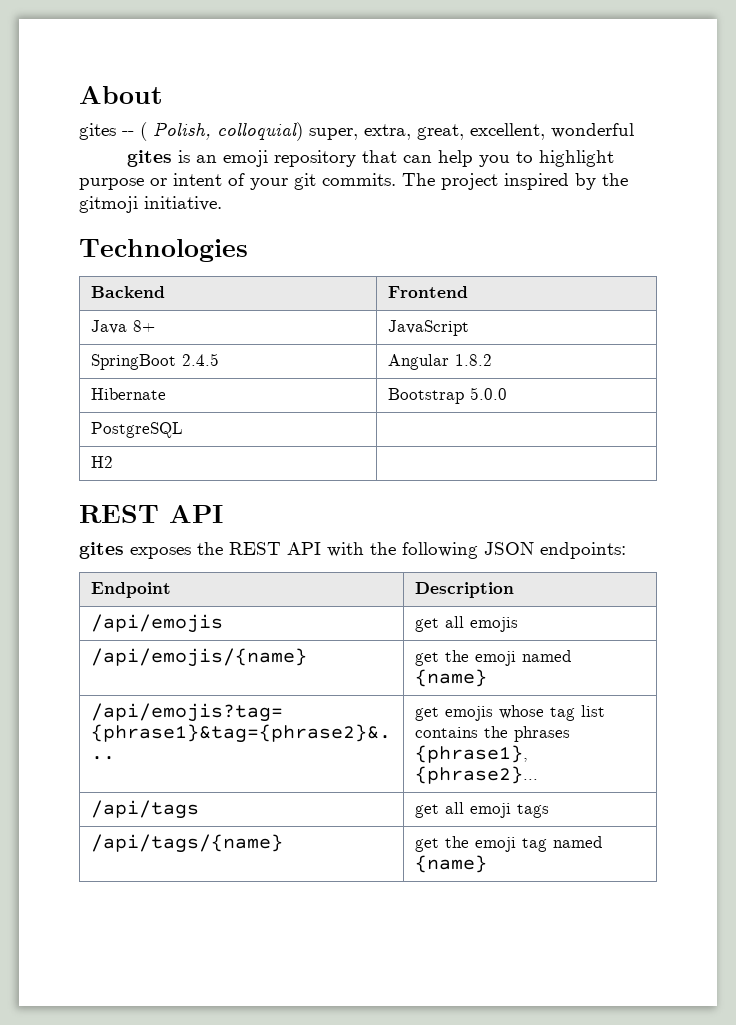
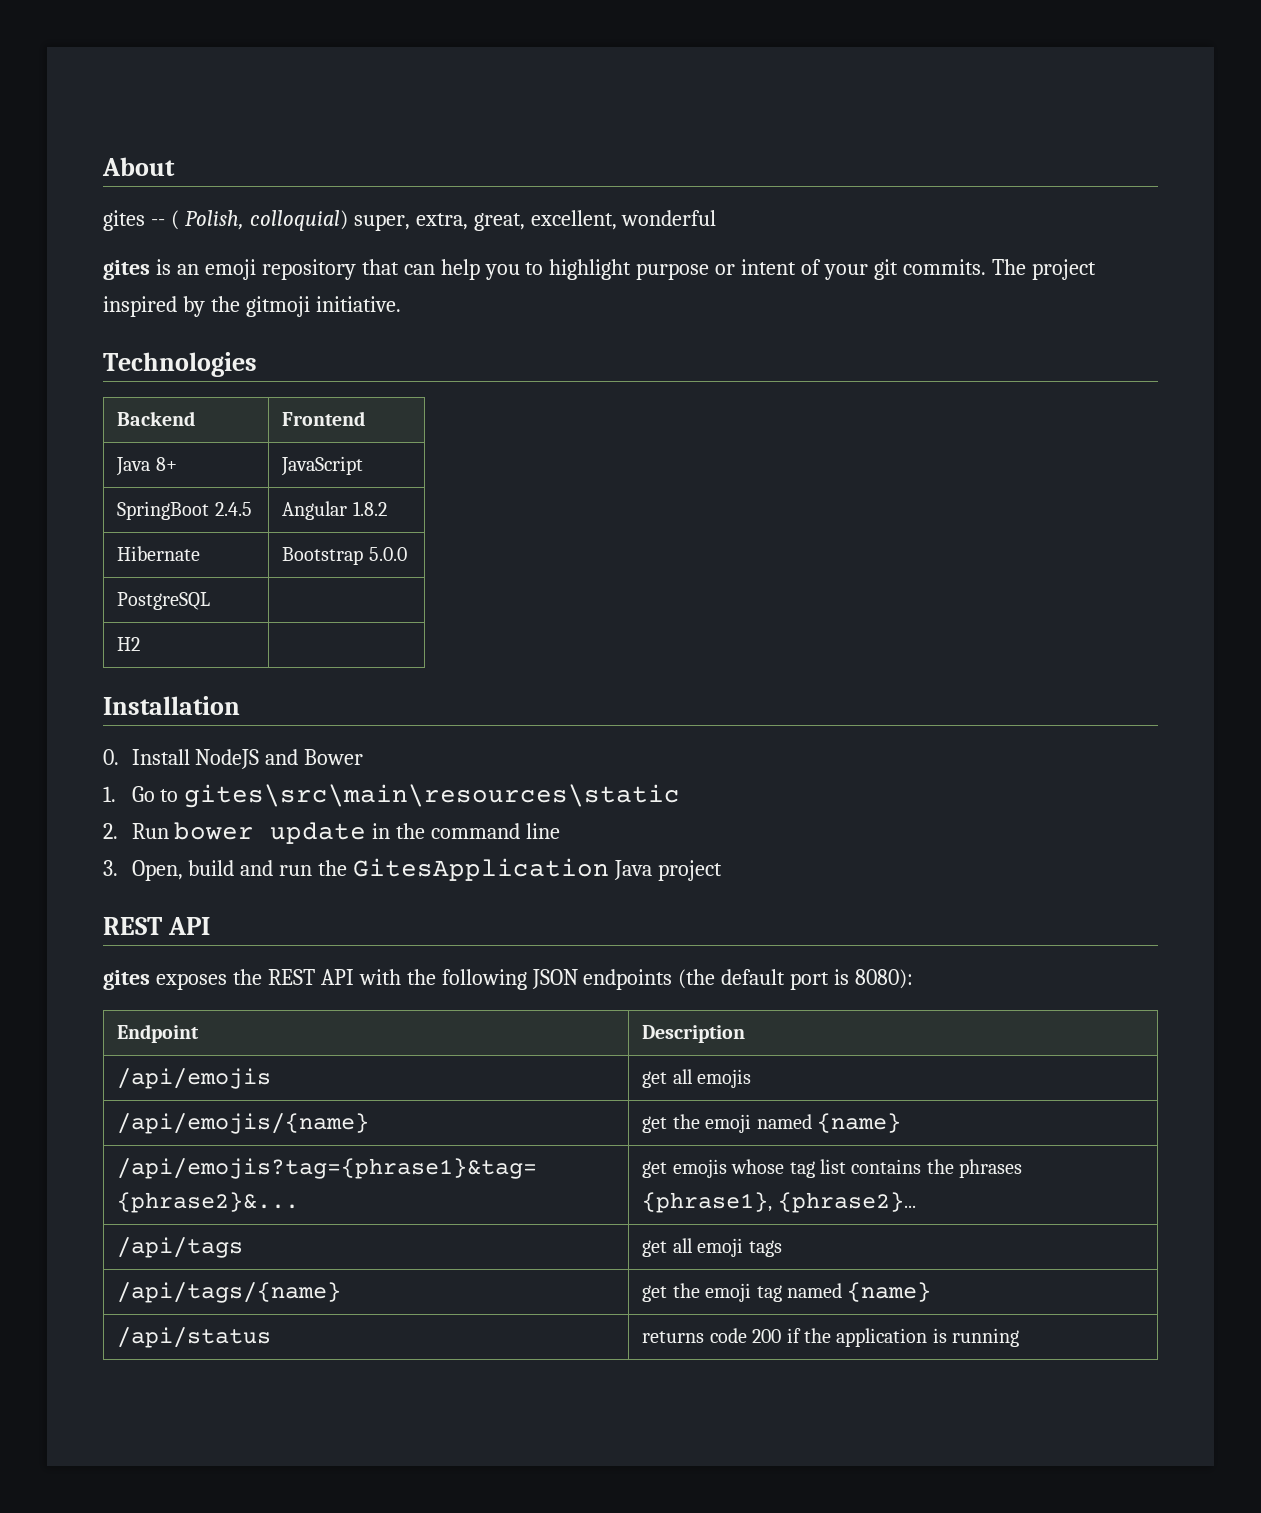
+ Installation
+ 0. Install NodeJS and Bower
+ 1. Go to gites\src\main\resources\static
+ 2. Run bower update in the command line
+ 3. Open, build and run the GitesApplication Java project
- gites exposes the REST API with the following JSON endpoints:
+ gites exposes the REST API with the following JSON endpoints (the default port is 8080):
+ /api/status | returns code 200 if the application is running

